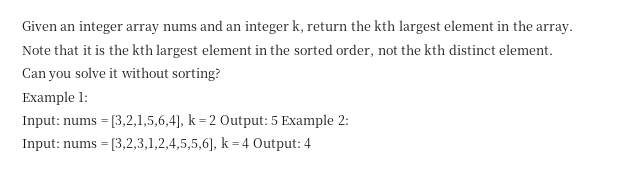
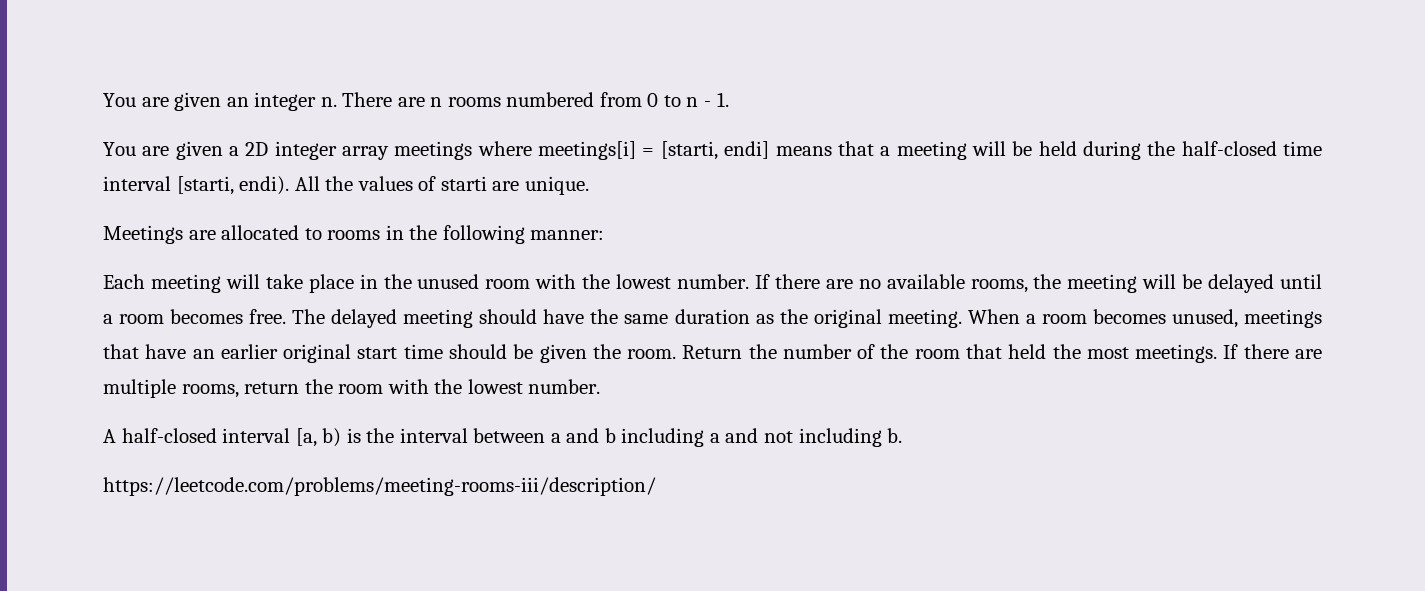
- Given an integer array nums and an integer k, return the kth largest element in the array.
- Note that it is the kth largest element in the sorted order, not the kth distinct element.
- Can you solve it without sorting?
- Example 1:
- Input: nums = [3,2,1,5,6,4], k = 2 Output: 5 Example 2:
- Input: nums = [3,2,3,1,2,4,5,5,6], k = 4 Output: 4
+ You are given an integer n. There are n rooms numbered from 0 to n - 1.
+ You are given a 2D integer array meetings where meetings[i] = [starti, endi] means that a meeting will be held during the half-closed time interval [starti, endi). All the values of starti are unique.
+ Meetings are allocated to rooms in the following manner:
+ Each meeting will take place in the unused room with the lowest number. If there are no available rooms, the meeting will be delayed until a room becomes free. The delayed meeting should have the same duration as the original meeting. When a room becomes unused, meetings that have an earlier original start time should be given the room. Return the number of the room that held the most meetings. If there are multiple rooms, return the room with the lowest number.
+ A half-closed interval [a, b) is the interval between a and b including a and not including b.
+ https://leetcode.com/problems/meeting-rooms-iii/description/

